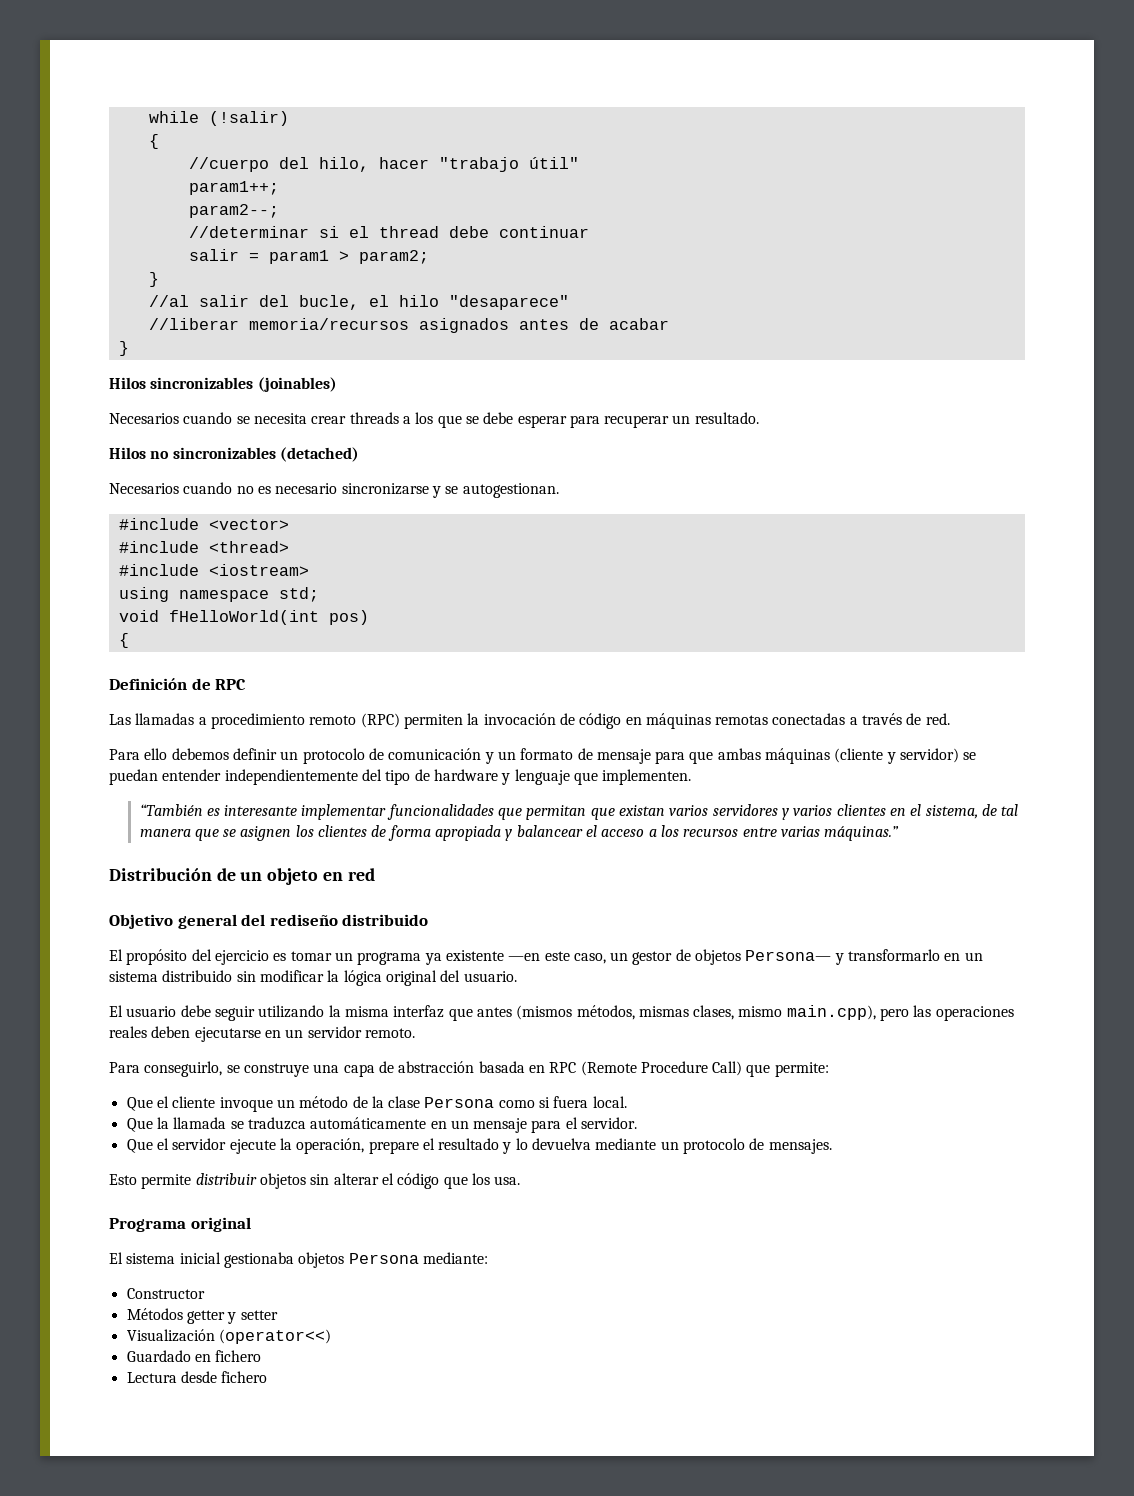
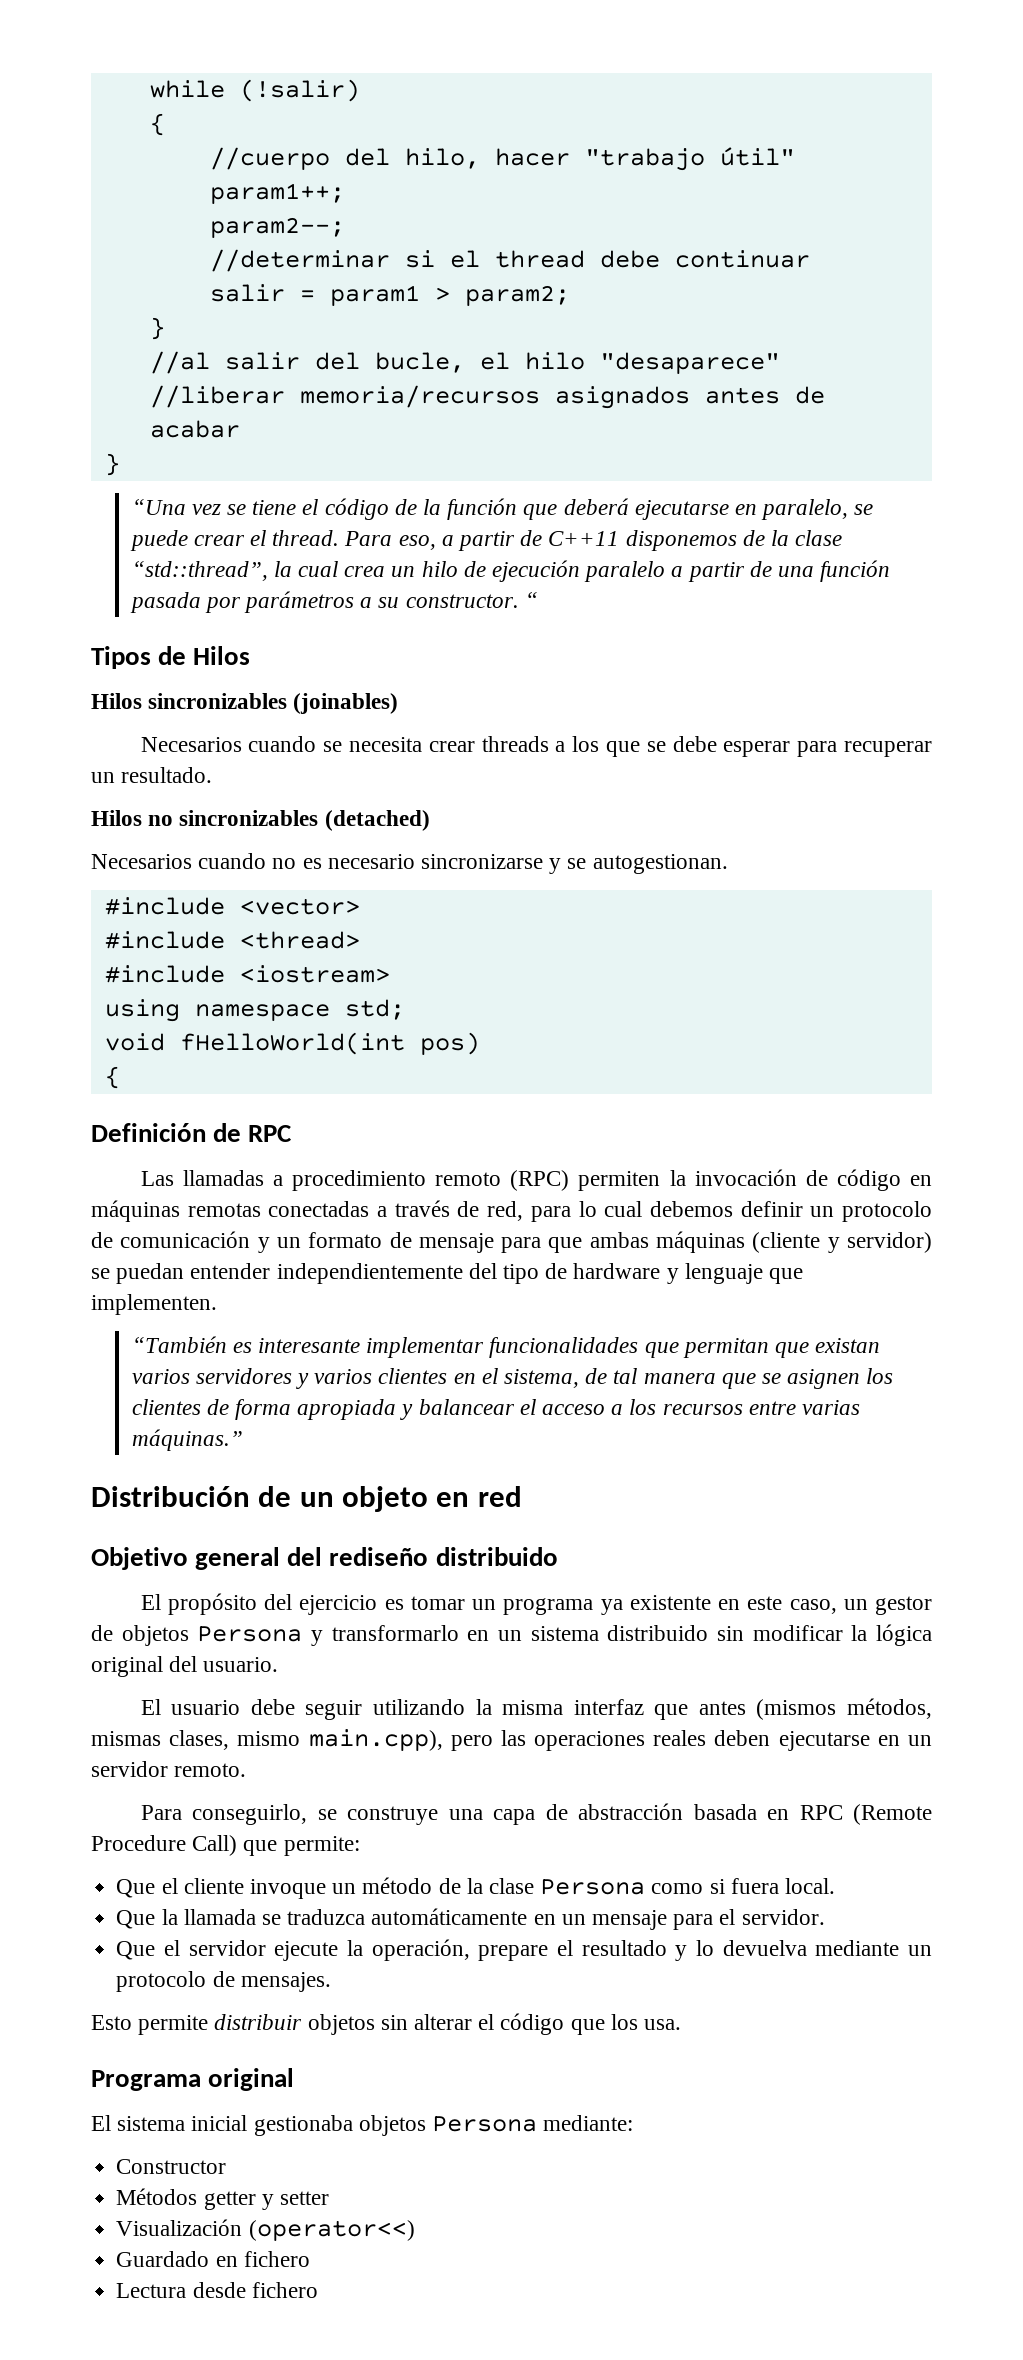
+ “Una vez se tiene el código de la función que deberá ejecutarse en paralelo, se puede crear el thread. Para eso, a partir de C++11 disponemos de la clase “std::thread”, la cual crea un hilo de ejecución paralelo a partir de una función pasada por parámetros a su constructor. “
+ Tipos de Hilos
- Las llamadas a procedimiento remoto (RPC) permiten la invocación de código en máquinas remotas conectadas a través de red.
- Para ello debemos definir un protocolo de comunicación y un formato de mensaje para que ambas máquinas (cliente y servidor) se puedan entender independientemente del tipo de hardware y lenguaje que implementen.
+ Las llamadas a procedimiento remoto (RPC) permiten la invocación de código en máquinas remotas conectadas a través de red, para lo cual debemos definir un protocolo de comunicación y un formato de mensaje para que ambas máquinas (cliente y servidor) se puedan entender independientemente del tipo de hardware y lenguaje que implementen.
- El propósito del ejercicio es tomar un programa ya existente —en este caso, un gestor de objetos Persona— y transformarlo en un sistema distribuido sin modificar la lógica original del usuario.
+ El propósito del ejercicio es tomar un programa ya existente en este caso, un gestor de objetos Persona y transformarlo en un sistema distribuido sin modificar la lógica original del usuario.

